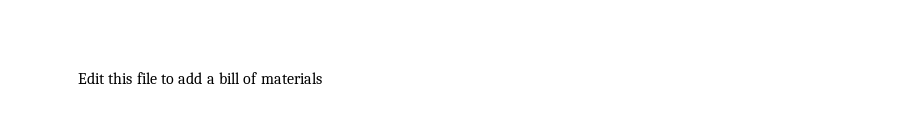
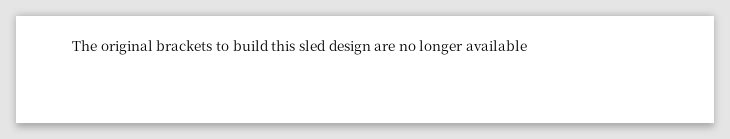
- Edit this file to add a bill of materials
+ The original brackets to build this sled design are no longer available

